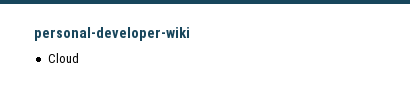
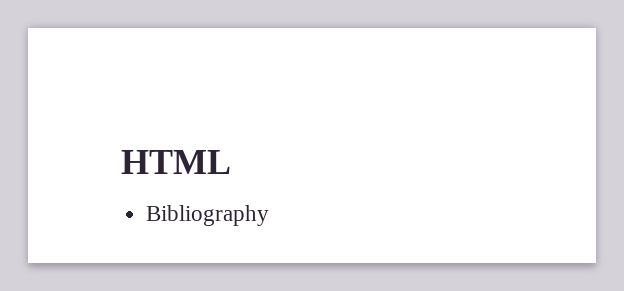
- personal-developer-wiki
- Cloud
+ HTML
+ Bibliography

